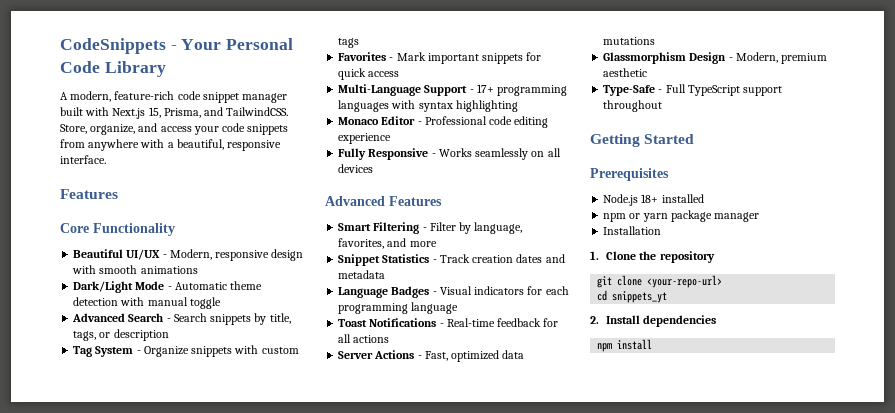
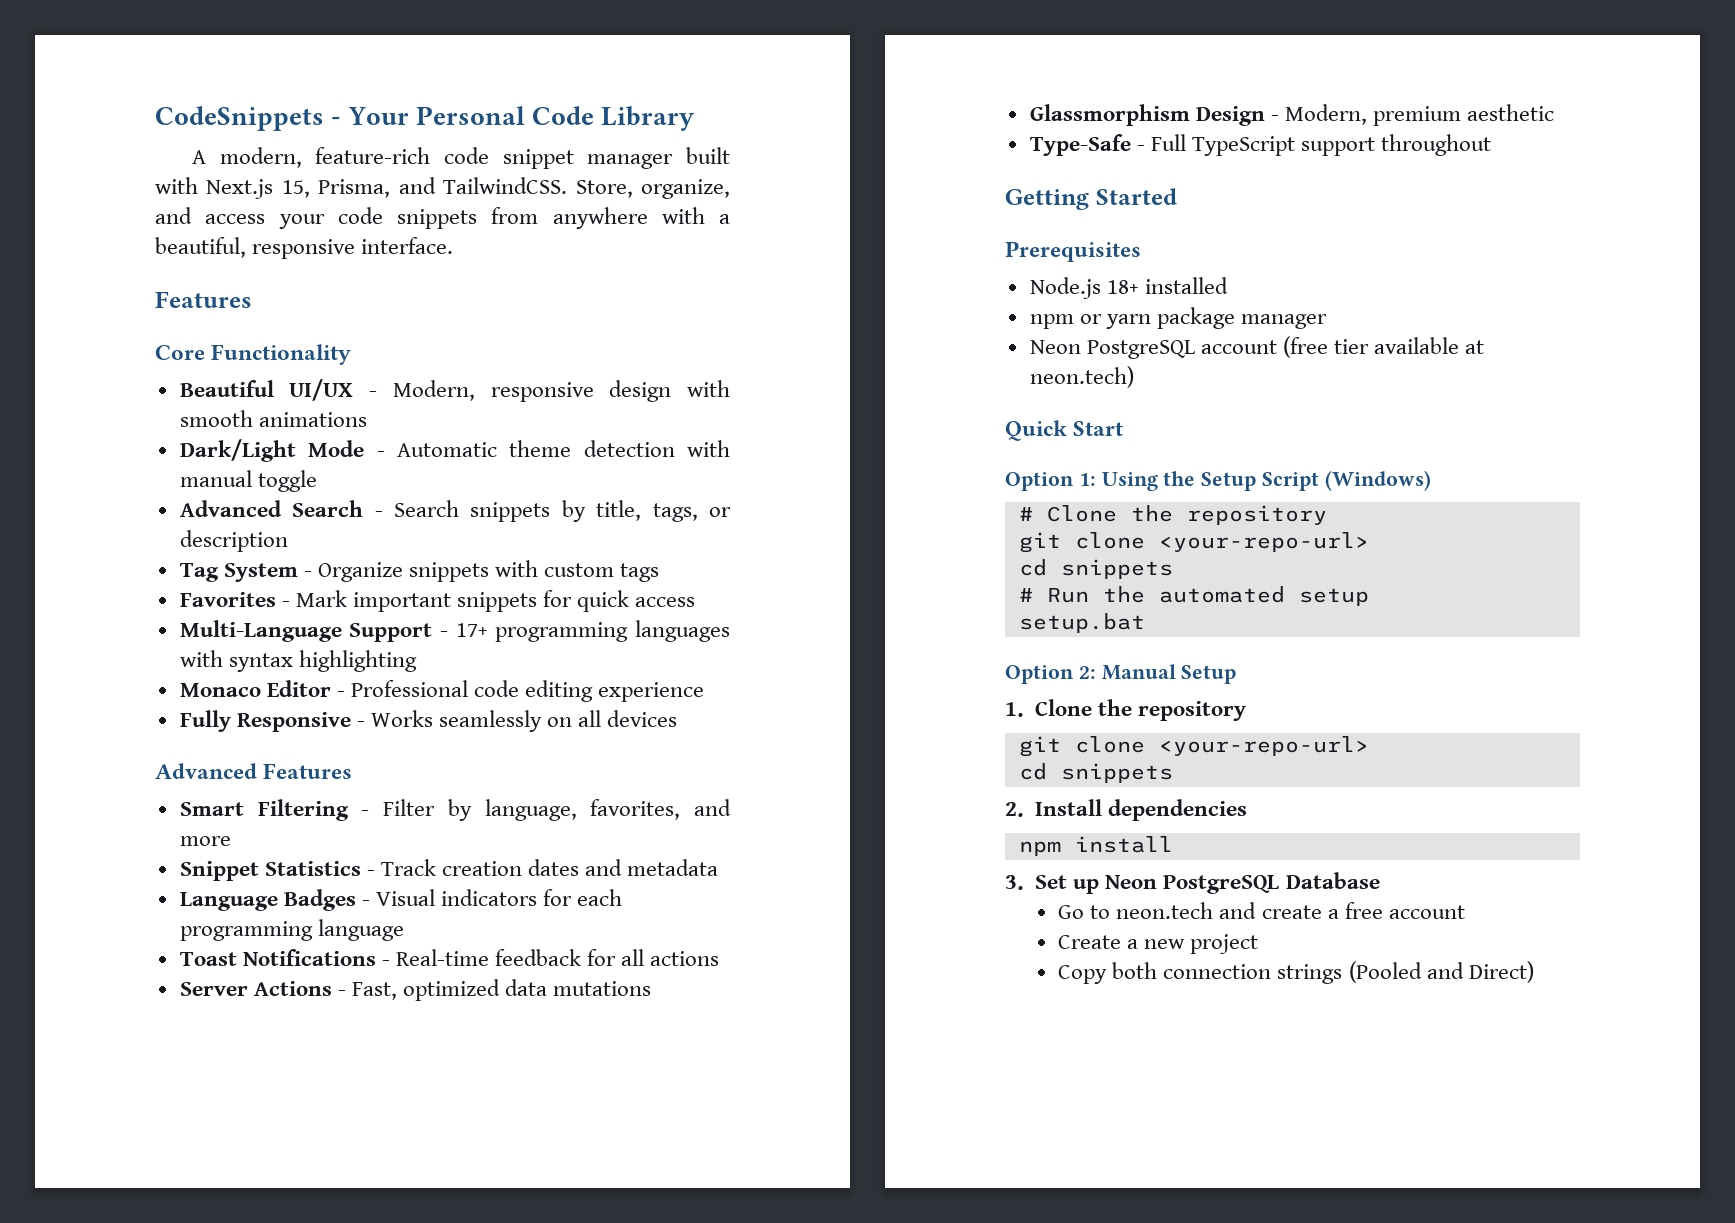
- Installation
+ Neon PostgreSQL account (free tier available at neon.tech)
+ Quick Start
+ Option 1: Using the Setup Script (Windows)
+ # Clone the repository
+ git clone <your-repo-url>
+ cd snippets
+ # Run the automated setup
+ setup.bat
+ Option 2: Manual Setup
  1. Clone the repository
  git clone <your-repo-url>
- cd snippets_yt
+ cd snippets
+ 3. Set up Neon PostgreSQL Database
+ Go to neon.tech and create a free account
+ Create a new project
+ Copy both connection strings (Pooled and Direct)

